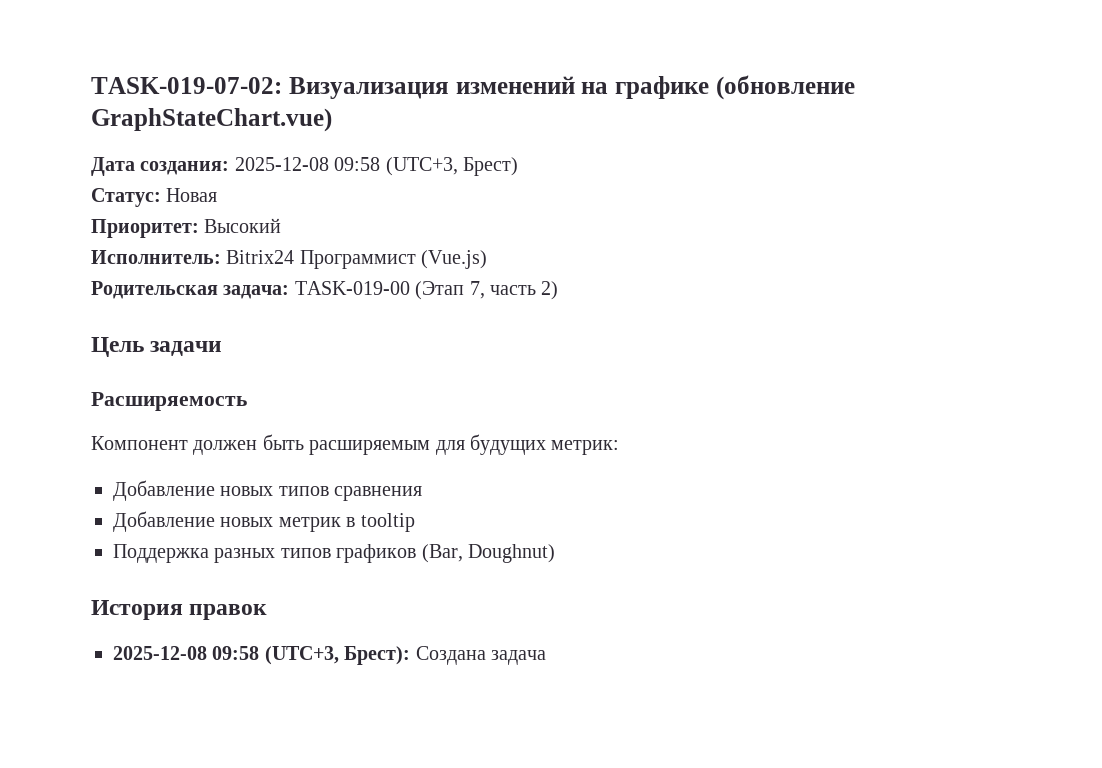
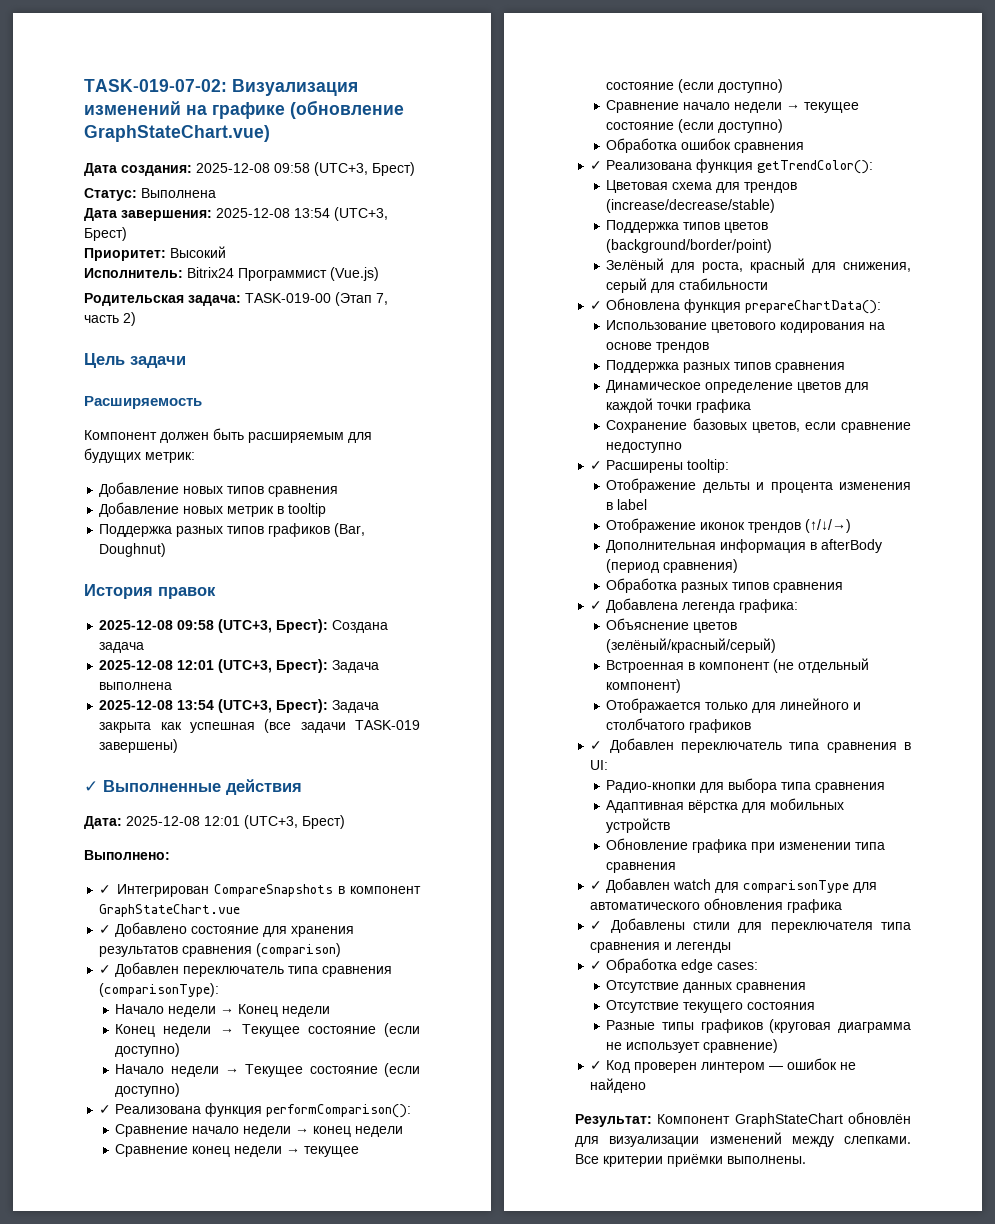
- Статус: Новая
+ Статус: Выполнена
+ Дата завершения: 2025-12-08 13:54 (UTC+3, Брест)
+ 2025-12-08 12:01 (UTC+3, Брест): Задача выполнена
+ 2025-12-08 13:54 (UTC+3, Брест): Задача закрыта как успешная (все задачи TASK-019 завершены)
+ ✓ Выполненные действия
+ Дата: 2025-12-08 12:01 (UTC+3, Брест)
+ Выполнено:
+ ✓ Интегрирован CompareSnapshots в компонент GraphStateChart.vue
+ ✓ Добавлено состояние для хранения результатов сравнения (comparison)
+ ✓ Добавлен переключатель типа сравнения (comparisonType):
+ Начало недели → Конец недели
+ Конец недели → Текущее состояние (если доступно)
+ Начало недели → Текущее состояние (если доступно)
+ ✓ Реализована функция performComparison():
+ Сравнение начало недели → конец недели
+ Сравнение конец недели → текущее состояние (если доступно)
+ Сравнение начало недели → текущее состояние (если доступно)
+ Обработка ошибок сравнения
+ ✓ Реализована функция getTrendColor():
+ Цветовая схема для трендов (increase/decrease/stable)
+ Поддержка типов цветов (background/border/point)
+ Зелёный для роста, красный для снижения, серый для стабильности
+ ✓ Обновлена функция prepareChartData():
+ Использование цветового кодирования на основе трендов
+ Поддержка разных типов сравнения
+ Динамическое определение цветов для каждой точки графика
+ Сохранение базовых цветов, если сравнение недоступно
+ ✓ Расширены tooltip:
+ Отображение дельты и процента изменения в label
+ Отображение иконок трендов (↑/↓/→)
+ Дополнительная информация в afterBody (период сравнения)
+ Обработка разных типов сравнения
+ ✓ Добавлена легенда графика:
+ Объяснение цветов (зелёный/красный/серый)
+ Встроенная в компонент (не отдельный компонент)
+ Отображается только для линейного и столбчатого графиков
+ ✓ Добавлен переключатель типа сравнения в UI:
+ Радио-кнопки для выбора типа сравнения
+ Адаптивная вёрстка для мобильных устройств
+ Обновление графика при изменении типа сравнения
+ ✓ Добавлен watch для comparisonType для автоматического обновления графика
+ ✓ Добавлены стили для переключателя типа сравнения и легенды
+ ✓ Обработка edge cases:
+ Отсутствие данных сравнения
+ Отсутствие текущего состояния
+ Разные типы графиков (круговая диаграмма не использует сравнение)
+ ✓ Код проверен линтером — ошибок не найдено
+ Результат: Компонент GraphStateChart обновлён для визуализации изменений между слепками. Все критерии приёмки выполнены.

